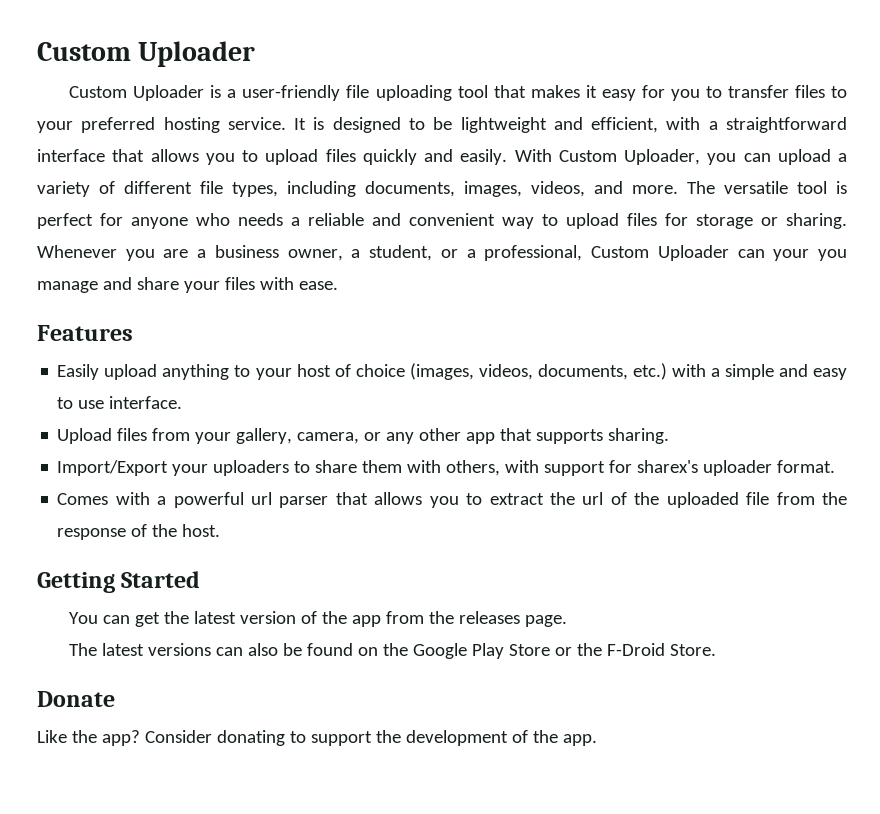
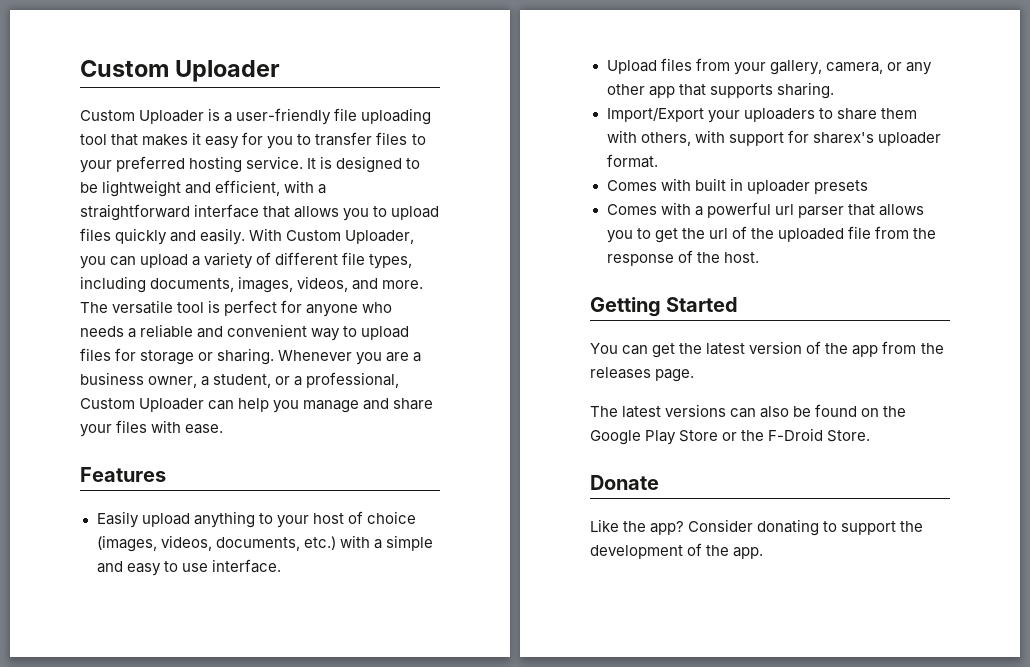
- Whenever you are a business owner, a student, or a professional, Custom Uploader can your you manage and share your files with ease.
+ Whenever you are a business owner, a student, or a professional, Custom Uploader can help you manage and share your files with ease.
+ Comes with built in uploader presets
- Comes with a powerful url parser that allows you to extract the url of the uploaded file from the response of the host.
+ Comes with a powerful url parser that allows you to get the url of the uploaded file from the response of the host.

